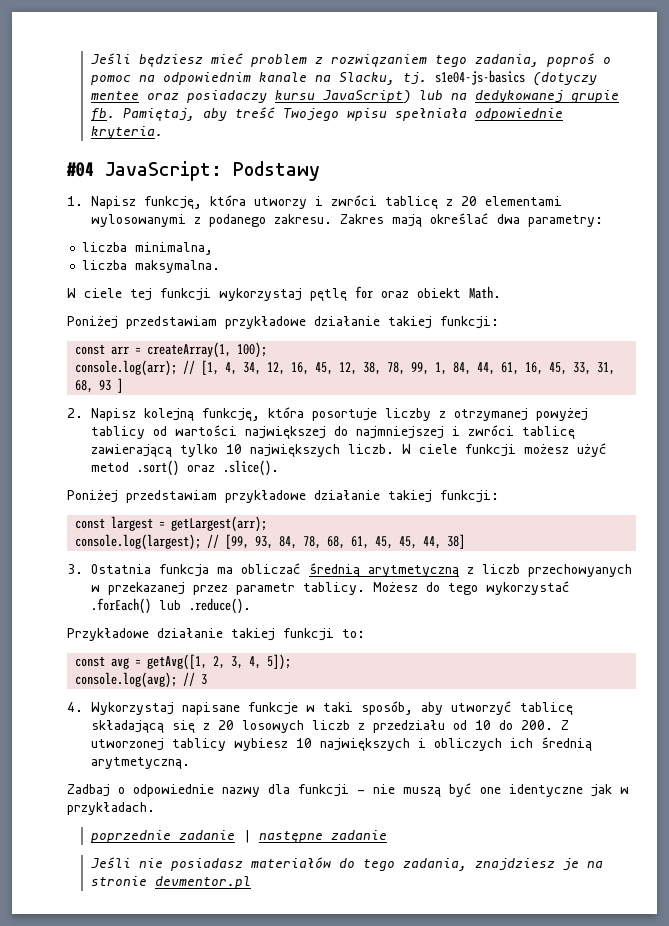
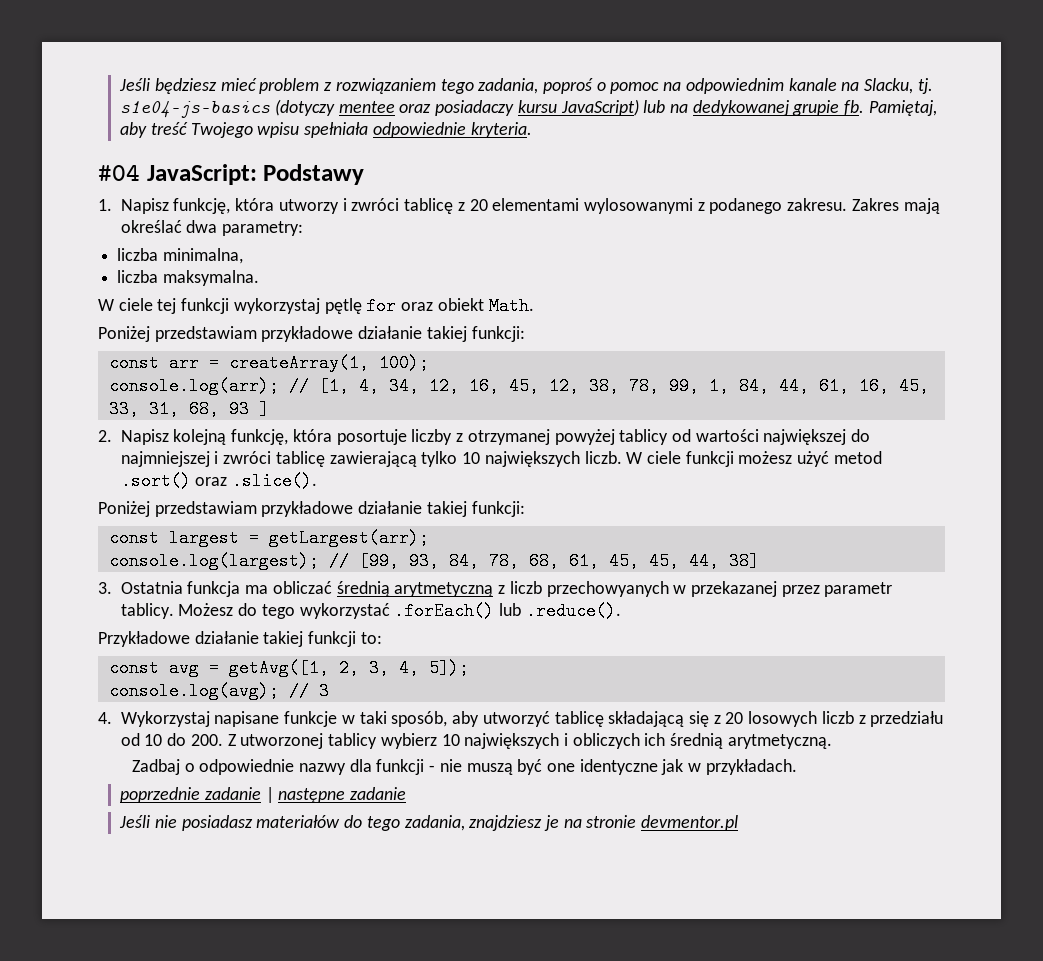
- 4. Wykorzystaj napisane funkcje w taki sposób, aby utworzyć tablicę składającą się z 20 losowych liczb z przedziału od 10 do 200. Z utworzonej tablicy wybiesz 10 największych i obliczych ich średnią arytmetyczną.
+ 4. Wykorzystaj napisane funkcje w taki sposób, aby utworzyć tablicę składającą się z 20 losowych liczb z przedziału od 10 do 200. Z utworzonej tablicy wybierz 10 największych i obliczych ich średnią arytmetyczną.

